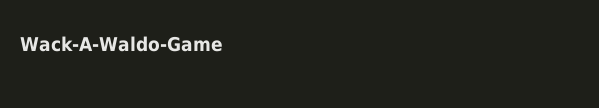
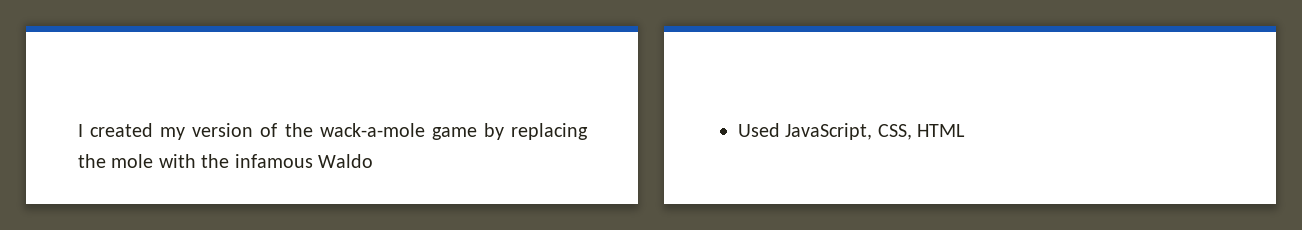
- Wack-A-Waldo-Game
+ I created my version of the wack-a-mole game by replacing the mole with the infamous Waldo
+ Used JavaScript, CSS, HTML

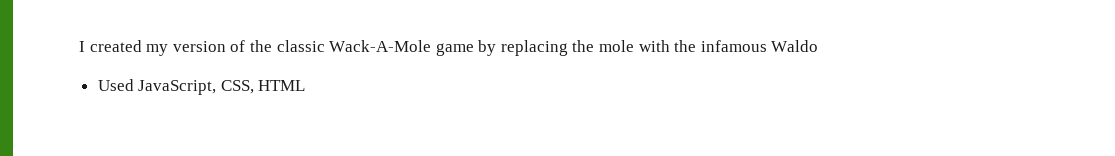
- I created my version of the wack-a-mole game by replacing the mole with the infamous Waldo
+ I created my version of the classic Wack-A-Mole game by replacing the mole with the infamous Waldo

